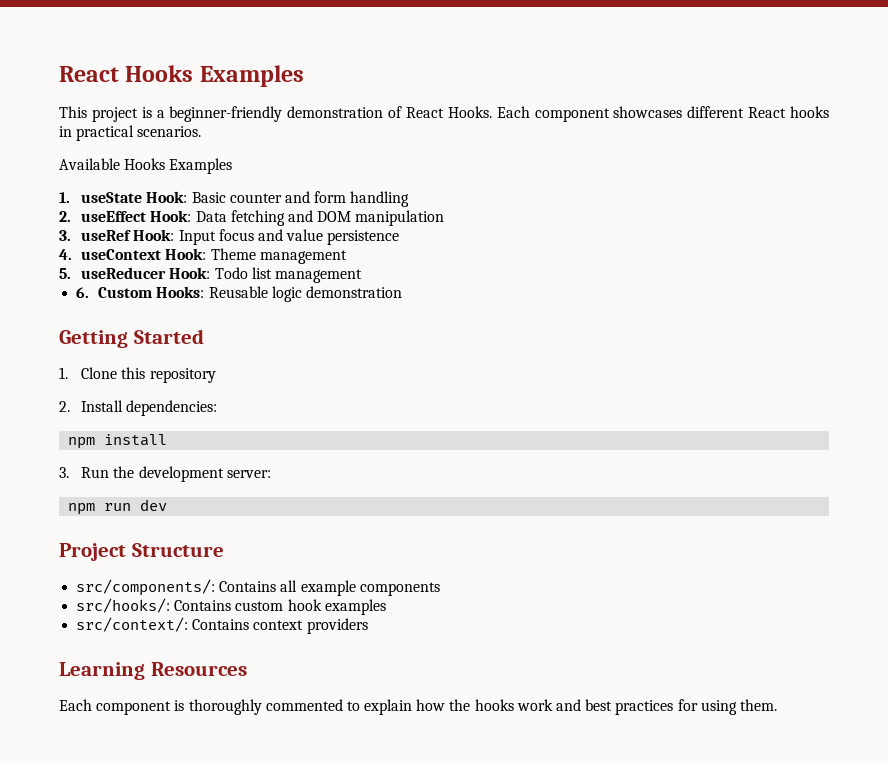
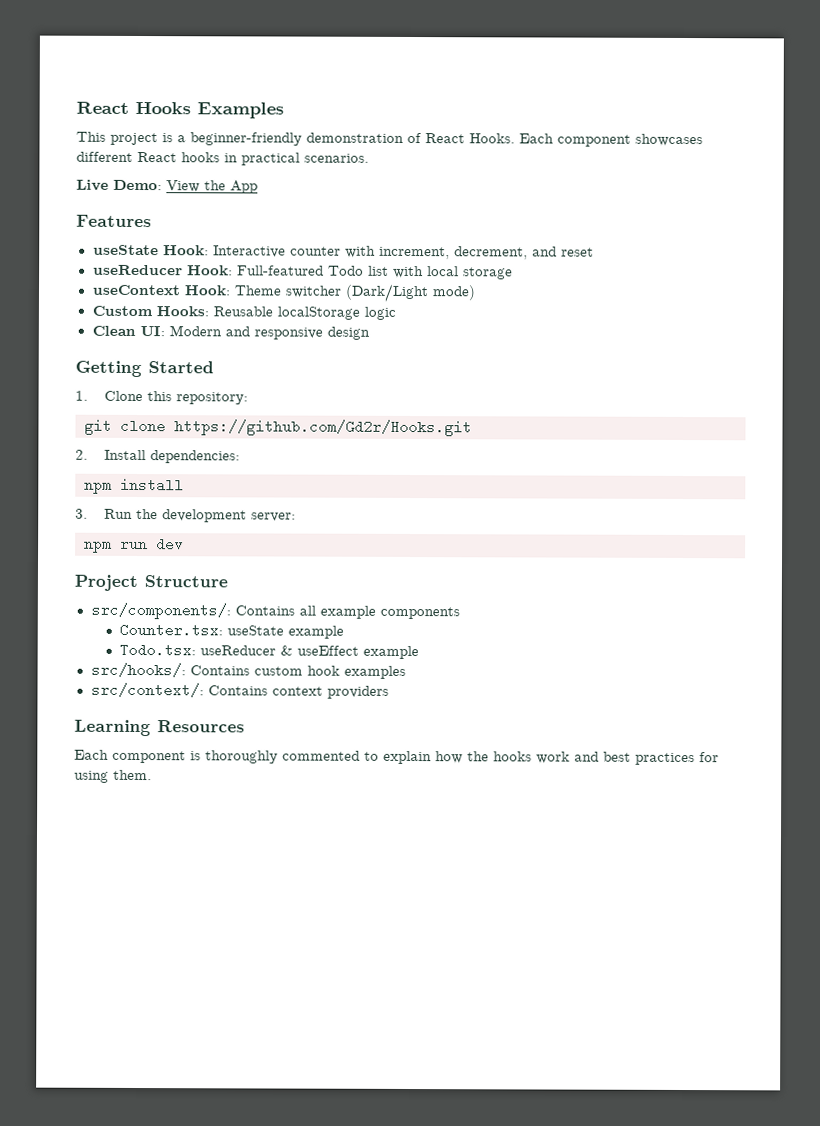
- Available Hooks Examples
- 1. useState Hook: Basic counter and form handling
- 2. useEffect Hook: Data fetching and DOM manipulation
- 3. useRef Hook: Input focus and value persistence
- 4. useContext Hook: Theme management
- 5. useReducer Hook: Todo list management
- 6. Custom Hooks: Reusable logic demonstration
+ Live Demo: View the App
+ Features
+ useState Hook: Interactive counter with increment, decrement, and reset
+ useReducer Hook: Full-featured Todo list with local storage
+ useContext Hook: Theme switcher (Dark/Light mode)
+ Custom Hooks: Reusable localStorage logic
+ Clean UI: Modern and responsive design
- 1. Clone this repository
+ 1. Clone this repository:
+ git clone https://github.com/Gd2r/Hooks.git
+ Counter.tsx: useState example
+ Todo.tsx: useReducer & useEffect example

